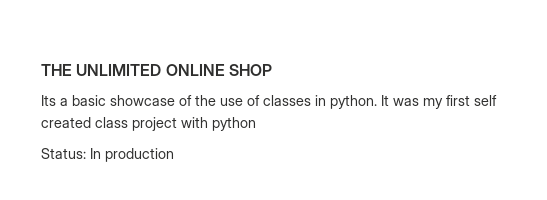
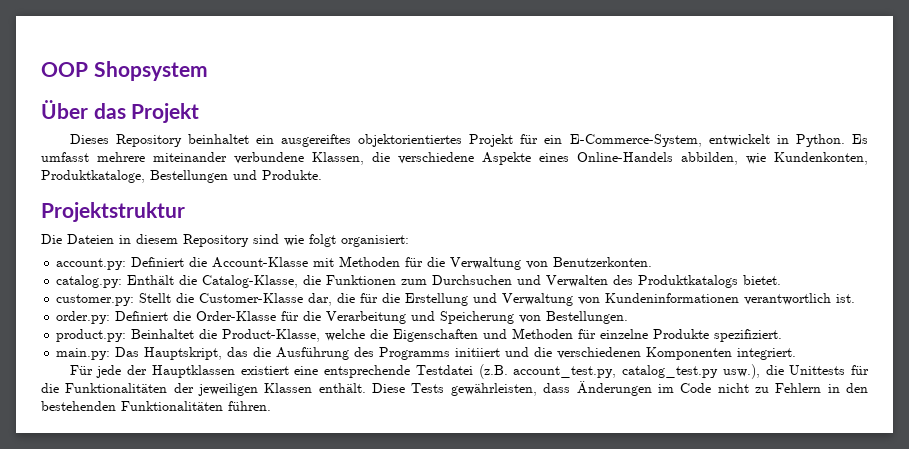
- THE UNLIMITED ONLINE SHOP
- Its a basic showcase of the use of classes in python. It was my first self created class project with python
- Status: In production
+ OOP Shopsystem
+ Über das Projekt
+ Dieses Repository beinhaltet ein ausgereiftes objektorientiertes Projekt für ein E-Commerce-System, entwickelt in Python. Es umfasst mehrere miteinander verbundene Klassen, die verschiedene Aspekte eines Online-Handels abbilden, wie Kundenkonten, Produktkataloge, Bestellungen und Produkte.
+ Projektstruktur
+ Die Dateien in diesem Repository sind wie folgt organisiert:
+ account.py: Definiert die Account-Klasse mit Methoden für die Verwaltung von Benutzerkonten.
+ catalog.py: Enthält die Catalog-Klasse, die Funktionen zum Durchsuchen und Verwalten des Produktkatalogs bietet.
+ customer.py: Stellt die Customer-Klasse dar, die für die Erstellung und Verwaltung von Kundeninformationen verantwortlich ist.
+ order.py: Definiert die Order-Klasse für die Verarbeitung und Speicherung von Bestellungen.
+ product.py: Beinhaltet die Product-Klasse, welche die Eigenschaften und Methoden für einzelne Produkte spezifiziert.
+ main.py: Das Hauptskript, das die Ausführung des Programms initiiert und die verschiedenen Komponenten integriert.
+ Für jede der Hauptklassen existiert eine entsprechende Testdatei (z.B. account_test.py, catalog_test.py usw.), die Unittests für die Funktionalitäten der jeweiligen Klassen enthält. Diese Tests gewährleisten, dass Änderungen im Code nicht zu Fehlern in den bestehenden Funktionalitäten führen.

